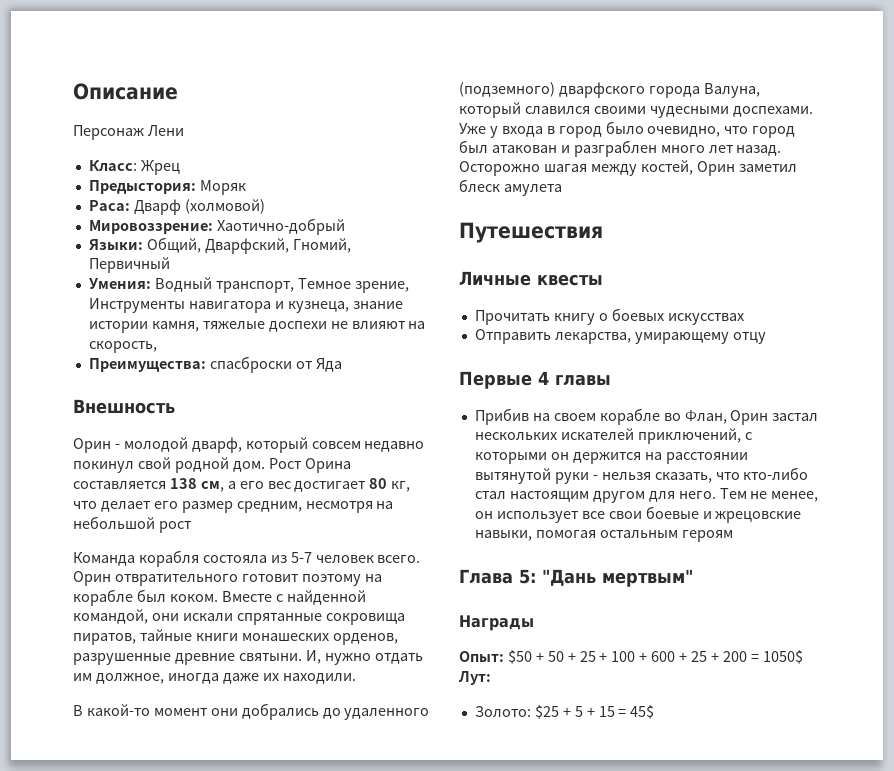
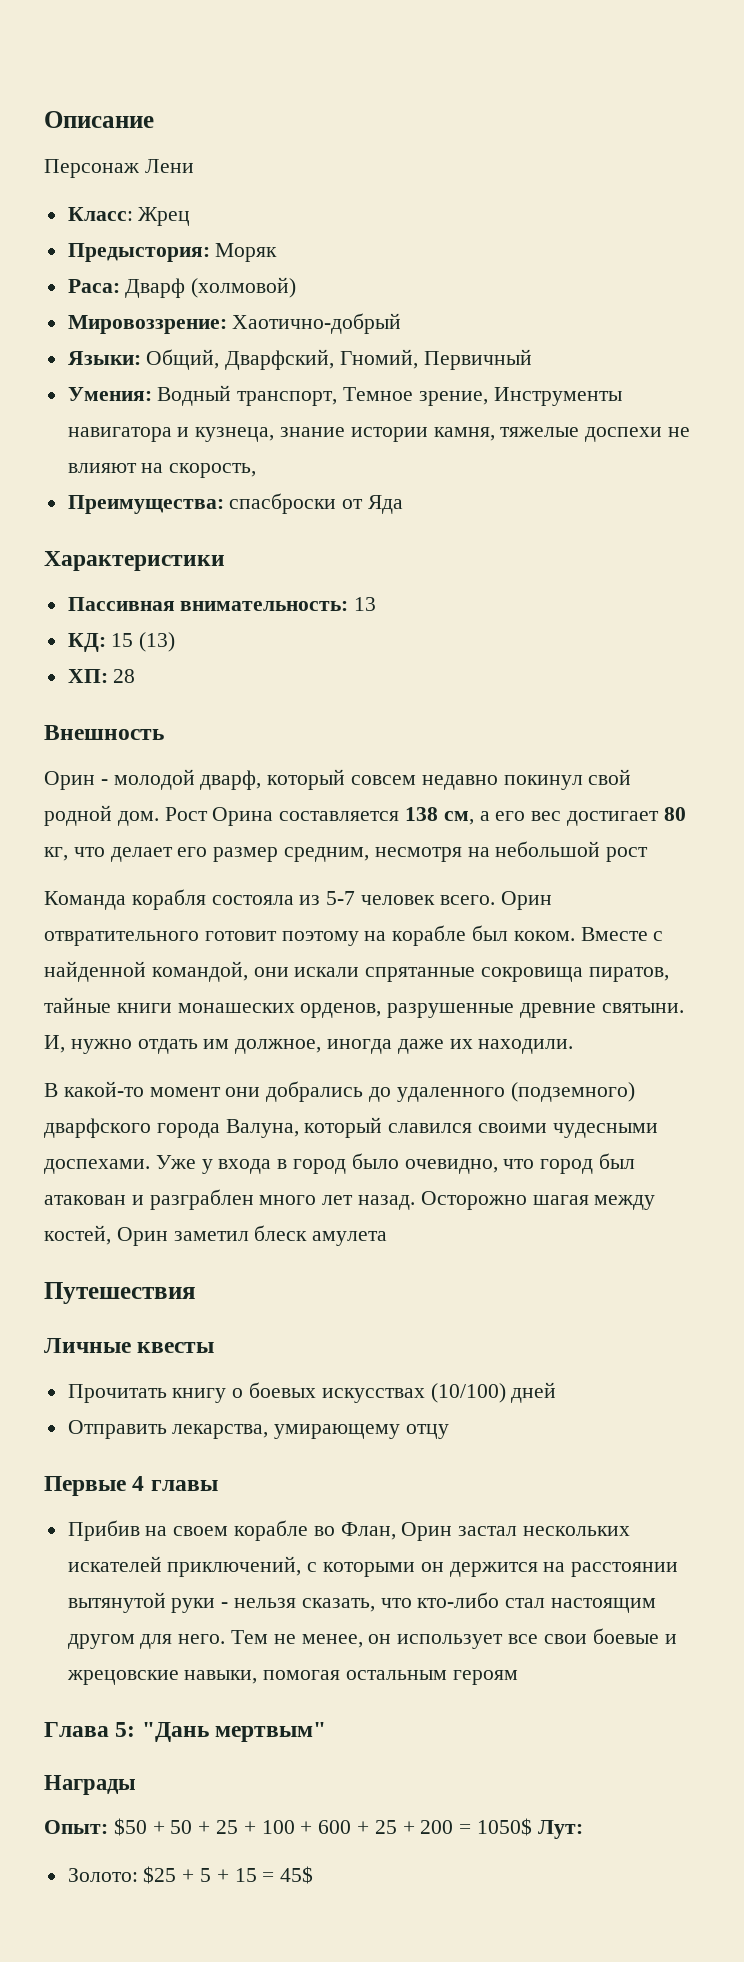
+ Характеристики
+ Пассивная внимательность: 13
+ КД: 15 (13)
+ ХП: 28
- Прочитать книгу о боевых искусствах
+ Прочитать книгу о боевых искусствах (10/100) дней

